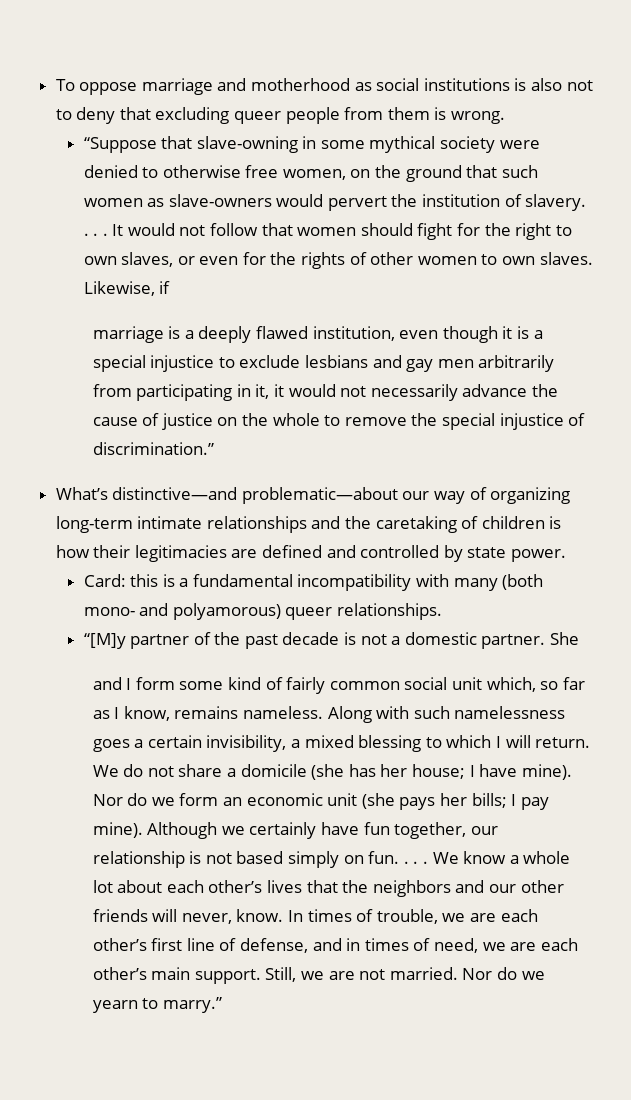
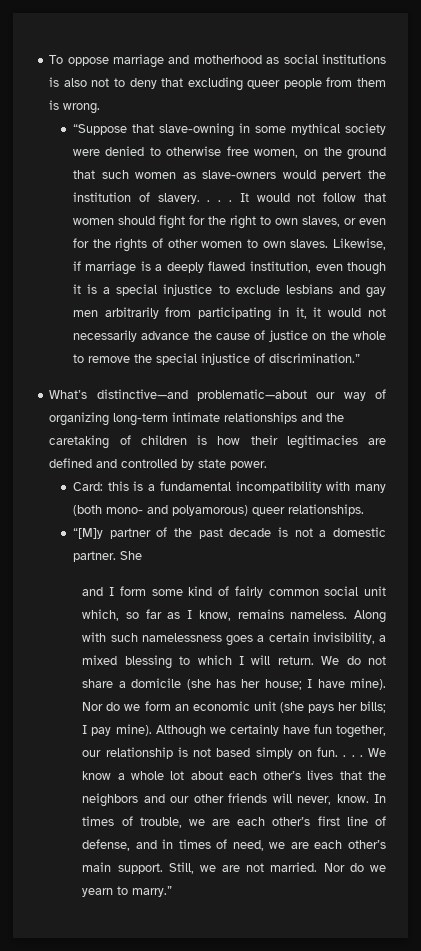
- Likewise, if
- marriage is a deeply flawed institution, even though it is a special injustice to exclude lesbians and gay men arbitrarily from participating in it, it would not necessarily advance the cause of justice on the whole to remove the special injustice of discrimination.”
+ Likewise, if marriage is a deeply flawed institution, even though it is a special injustice to exclude lesbians and gay men arbitrarily from participating in it, it would not necessarily advance the cause of justice on the whole to remove the special injustice of discrimination.”

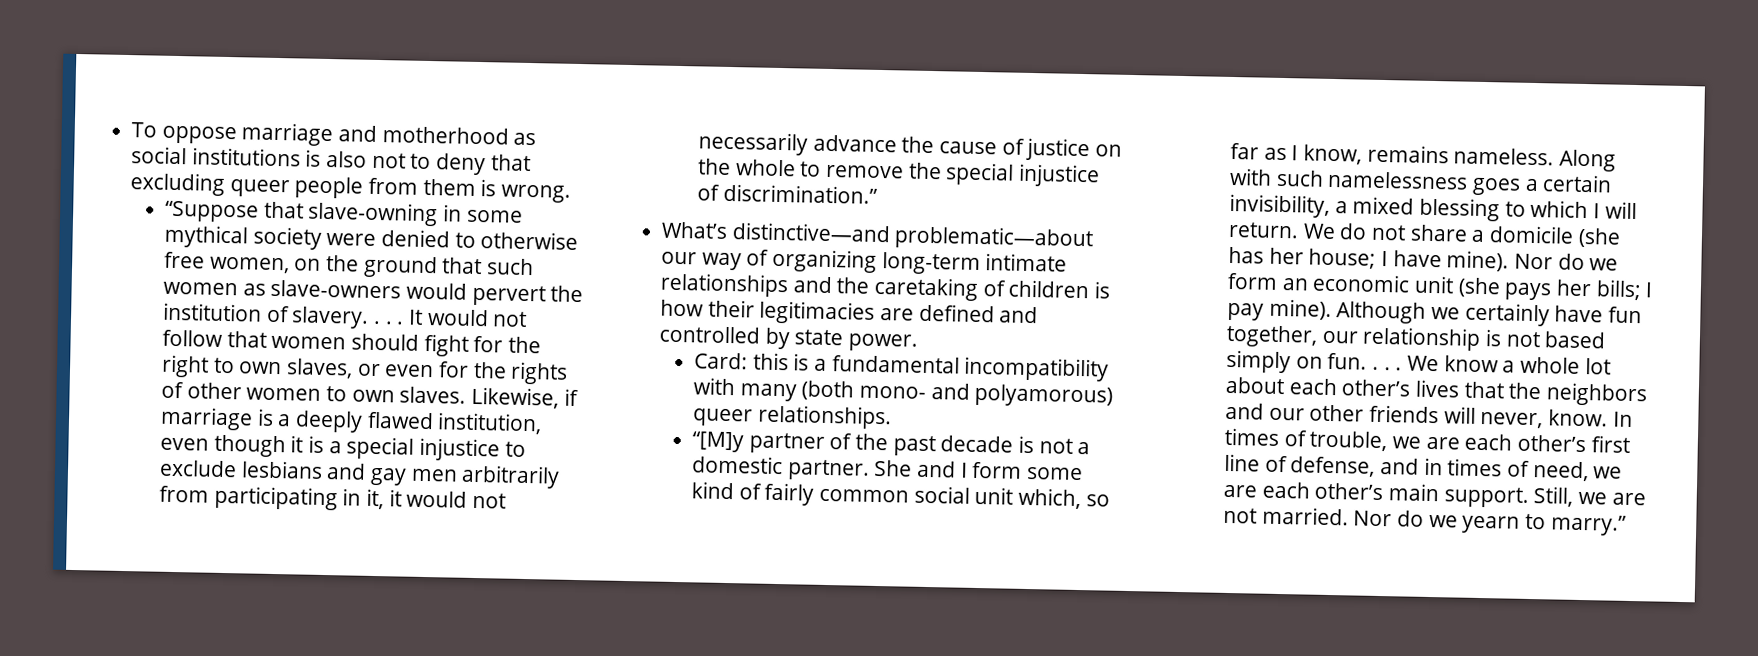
- She
- and I form some kind of fairly common social unit which, so far as I know, remains nameless.
+ She and I form some kind of fairly common social unit which, so far as I know, remains nameless.

